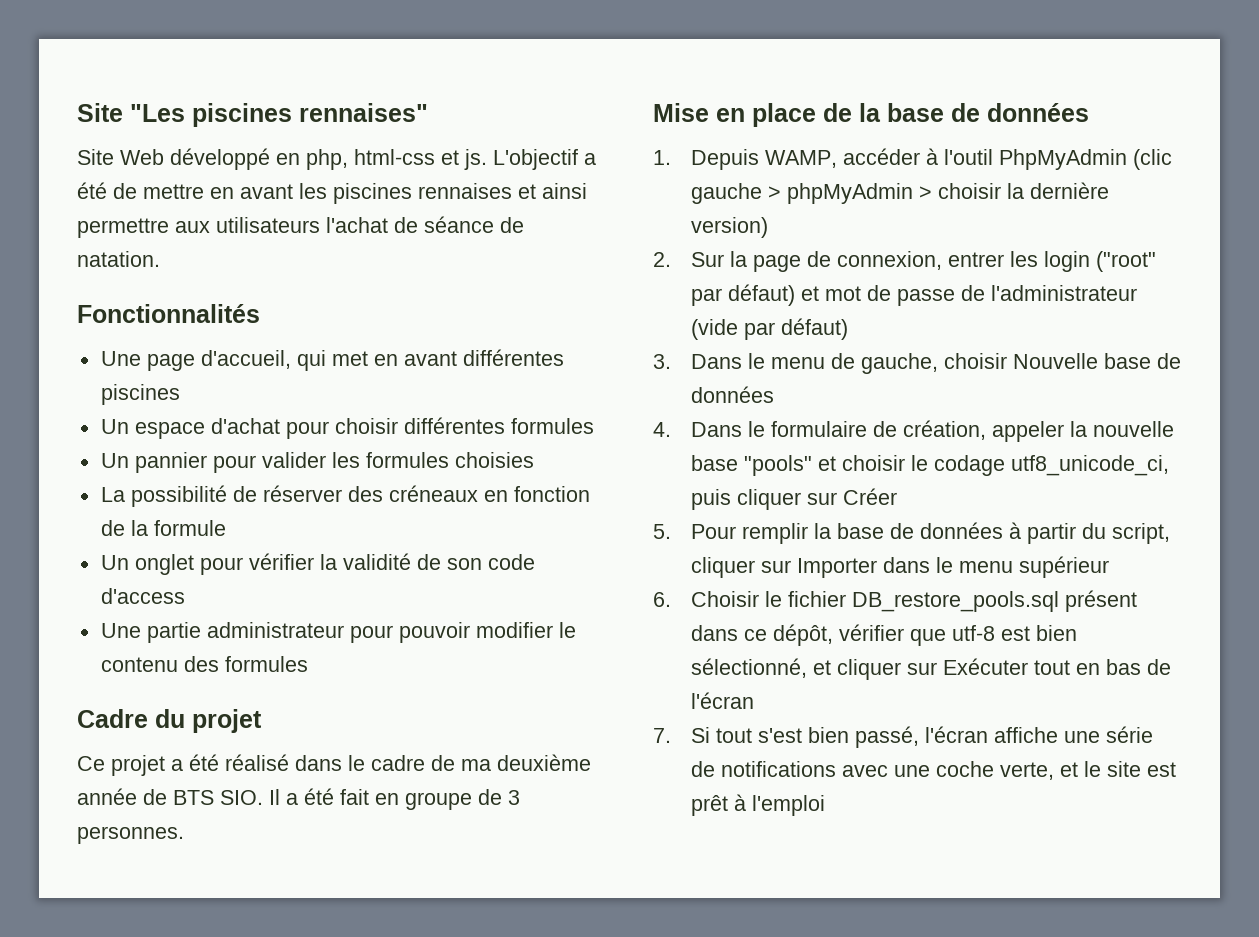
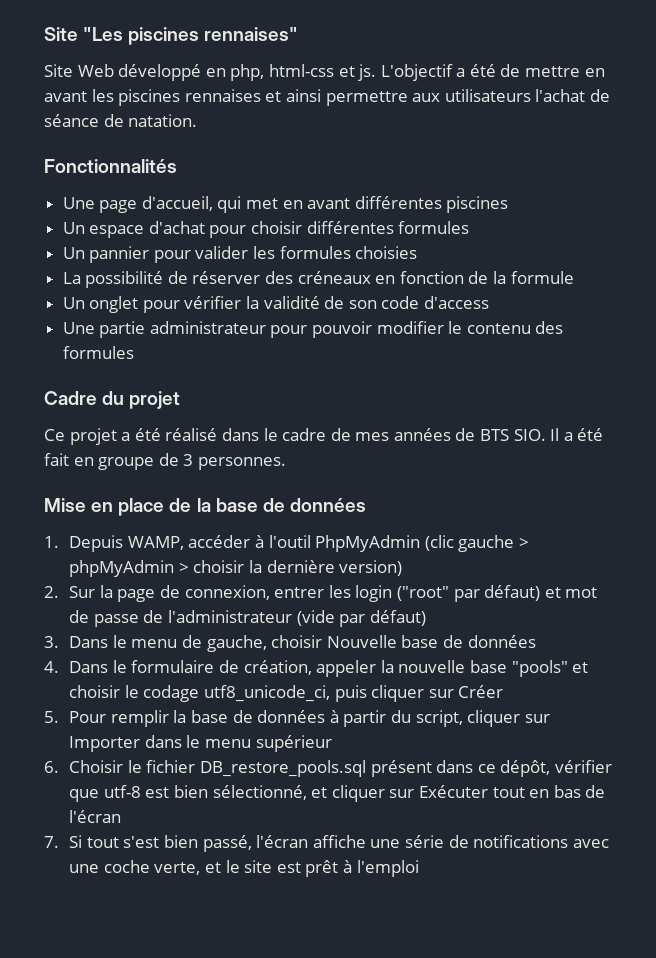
- Ce projet a été réalisé dans le cadre de ma deuxième année de BTS SIO. Il a été fait en groupe de 3 personnes.
+ Ce projet a été réalisé dans le cadre de mes années de BTS SIO. Il a été fait en groupe de 3 personnes.

